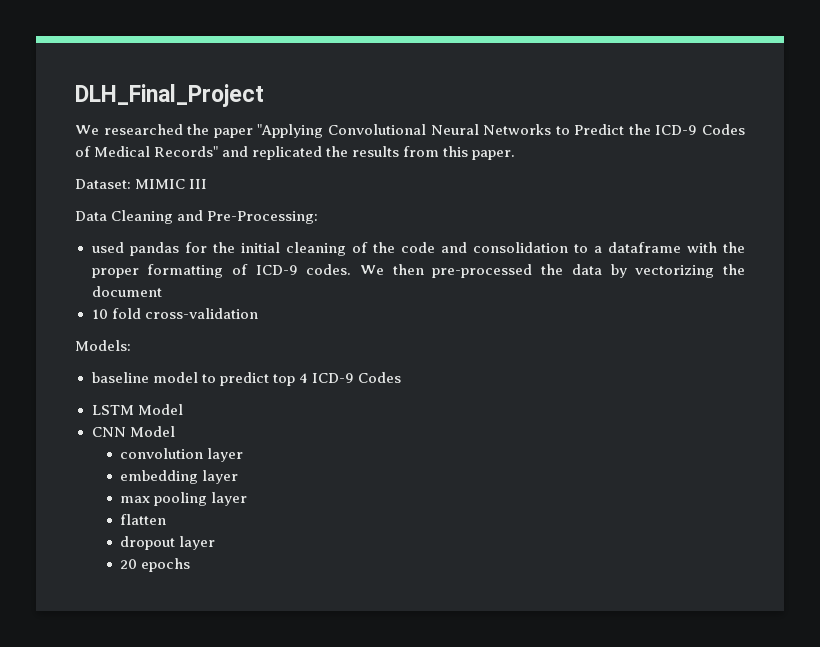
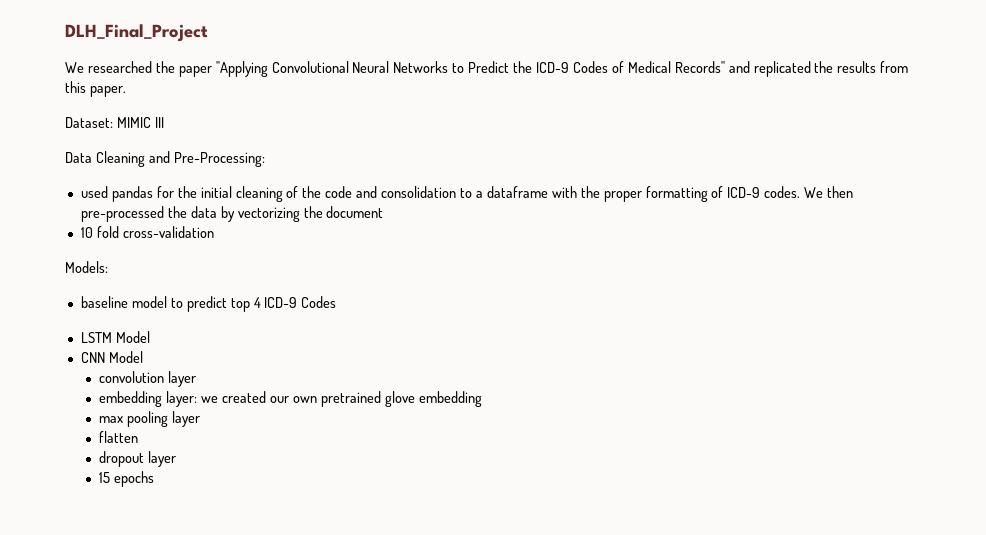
- embedding layer
+ embedding layer: we created our own pretrained glove embedding
- 20 epochs
+ 15 epochs

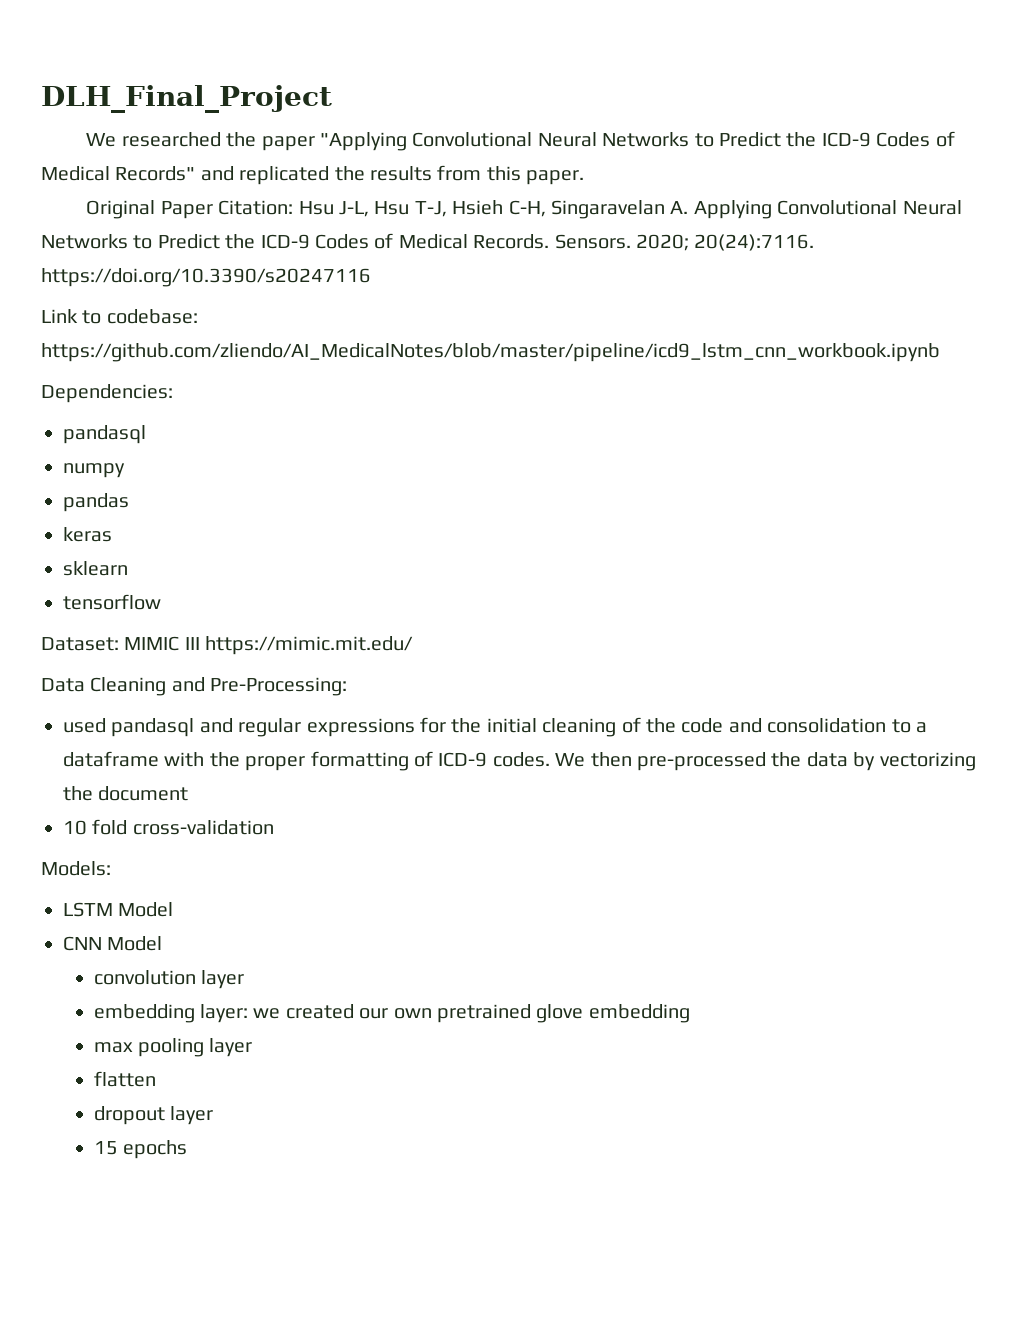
+ Original Paper Citation: Hsu J-L, Hsu T-J, Hsieh C-H, Singaravelan A. Applying Convolutional Neural Networks to Predict the ICD-9 Codes of Medical Records. Sensors. 2020; 20(24):7116. https://doi.org/10.3390/s20247116
+ Link to codebase: https://github.com/zliendo/AI_MedicalNotes/blob/master/pipeline/icd9_lstm_cnn_workbook.ipynb
+ Dependencies:
+ pandasql
+ numpy
+ pandas
+ keras
+ sklearn
+ tensorflow
- Dataset: MIMIC III
+ Dataset: MIMIC III https://mimic.mit.edu/
- used pandas for the initial cleaning of the code and consolidation to a dataframe with the proper formatting of ICD-9 codes.
+ used pandasql and regular expressions for the initial cleaning of the code and consolidation to a dataframe with the proper formatting of ICD-9 codes.
- baseline model to predict top 4 ICD-9 Codes

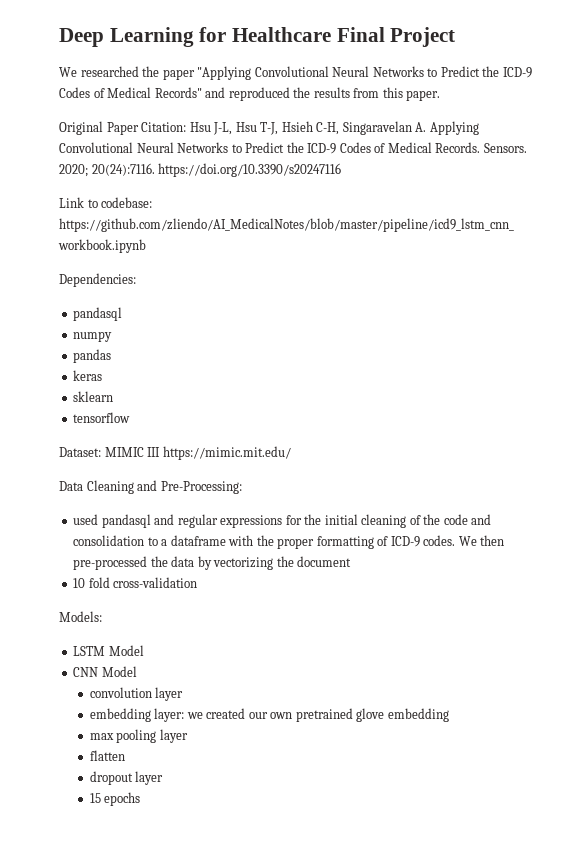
- DLH_Final_Project
+ Deep Learning for Healthcare Final Project
- We researched the paper "Applying Convolutional Neural Networks to Predict the ICD-9 Codes of Medical Records" and replicated the results from this paper.
+ We researched the paper "Applying Convolutional Neural Networks to Predict the ICD-9 Codes of Medical Records" and reproduced the results from this paper.

